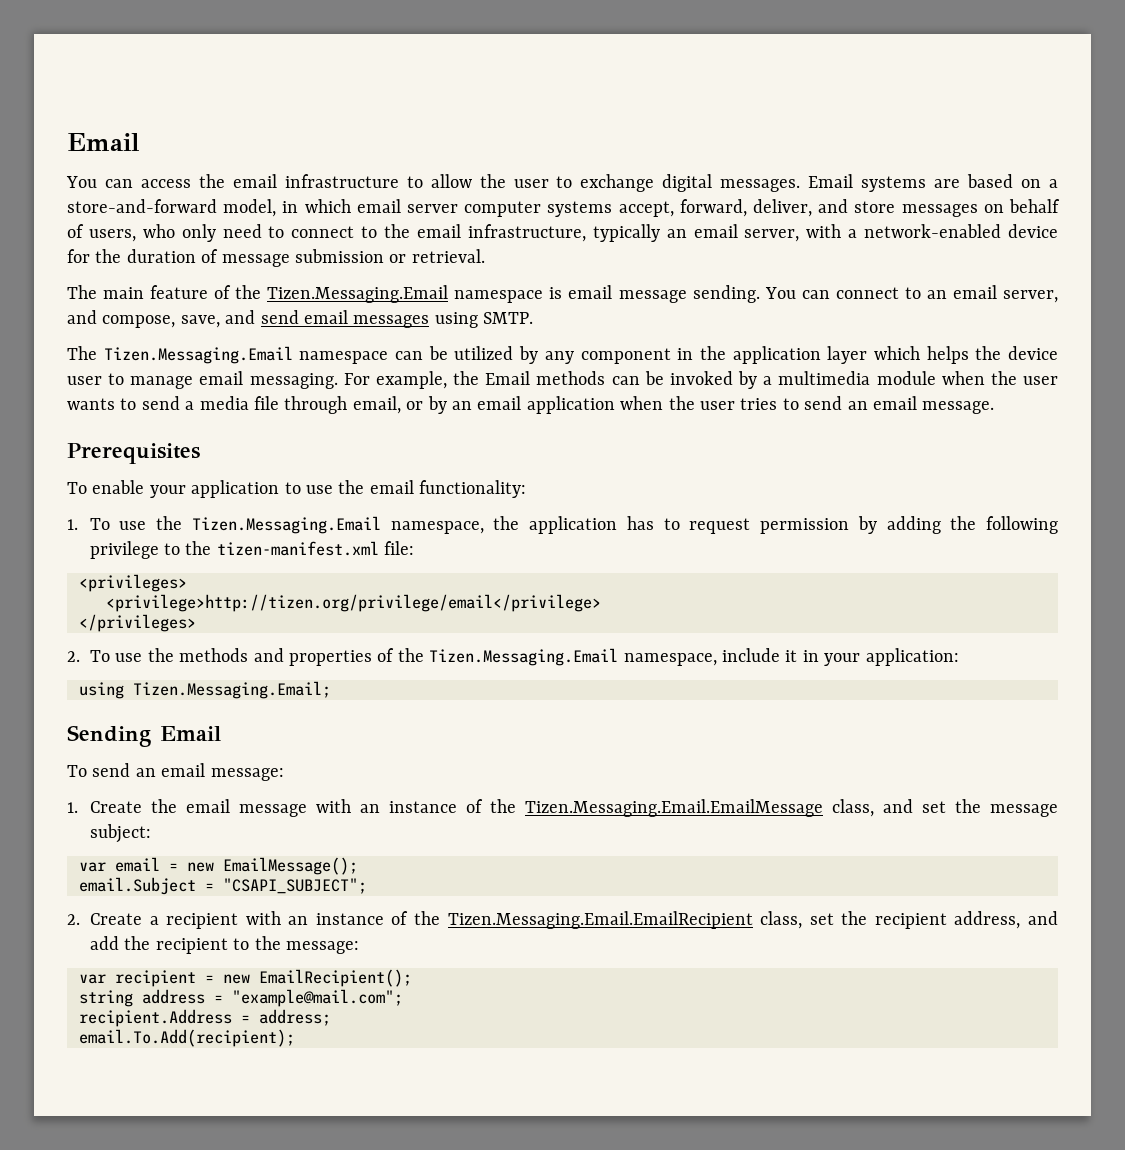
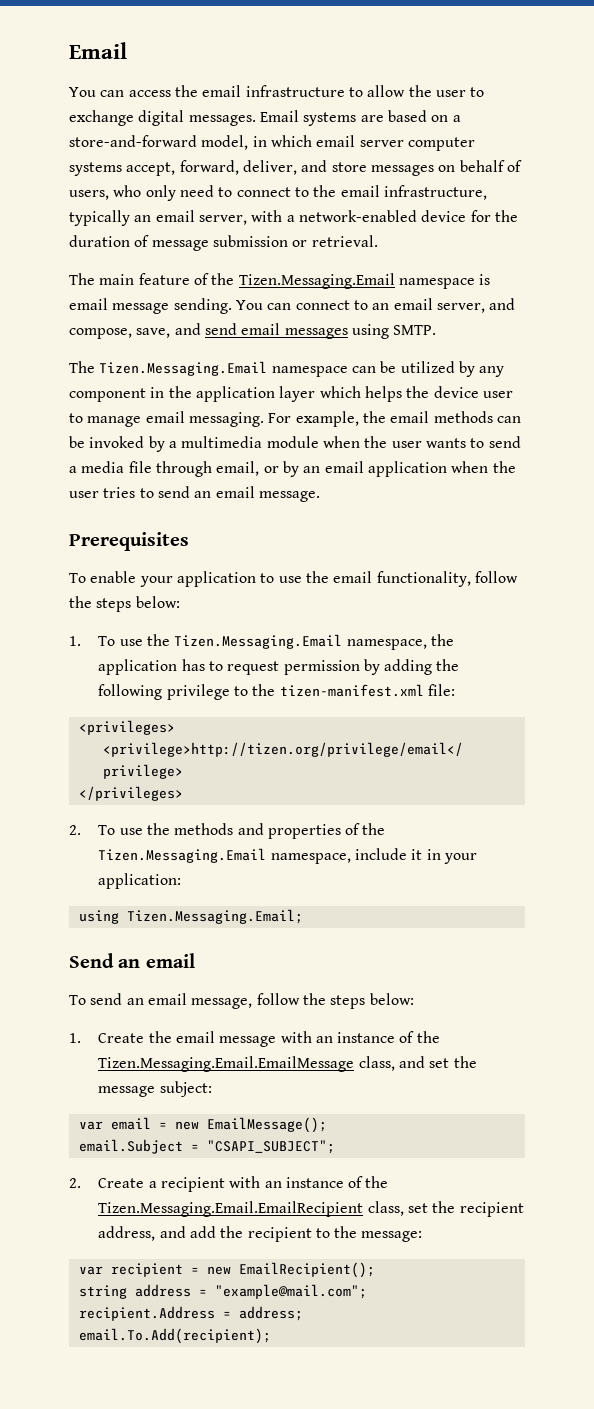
- For example, the Email methods can be invoked by a multimedia module when the user wants to send a media file through email, or by an email application when the user tries to send an email message.
+ For example, the email methods can be invoked by a multimedia module when the user wants to send a media file through email, or by an email application when the user tries to send an email message.
- To enable your application to use the email functionality:
+ To enable your application to use the email functionality, follow the steps below:
- Sending Email
+ Send an email
- To send an email message:
+ To send an email message, follow the steps below:

